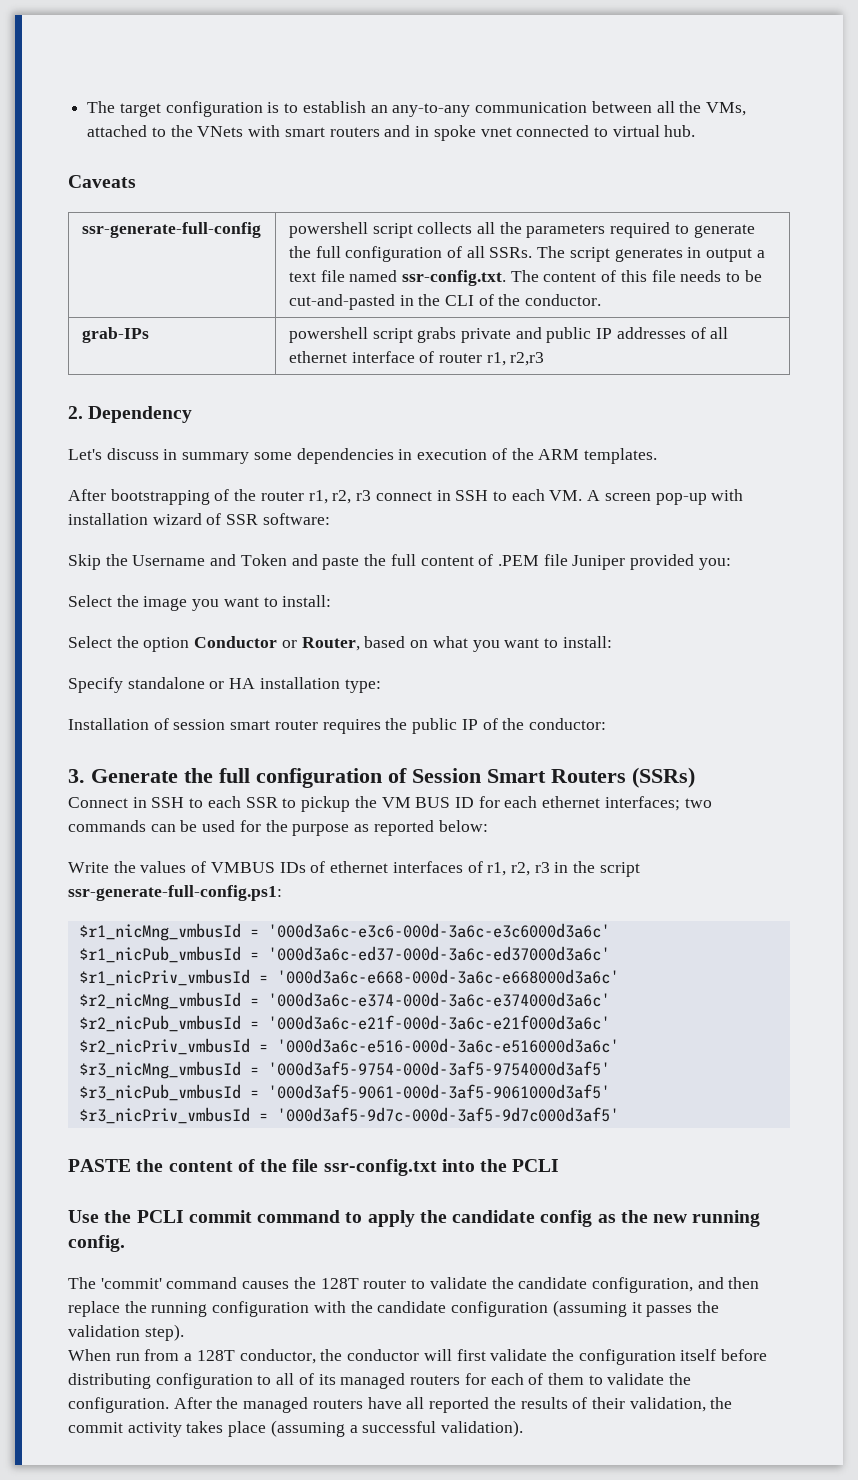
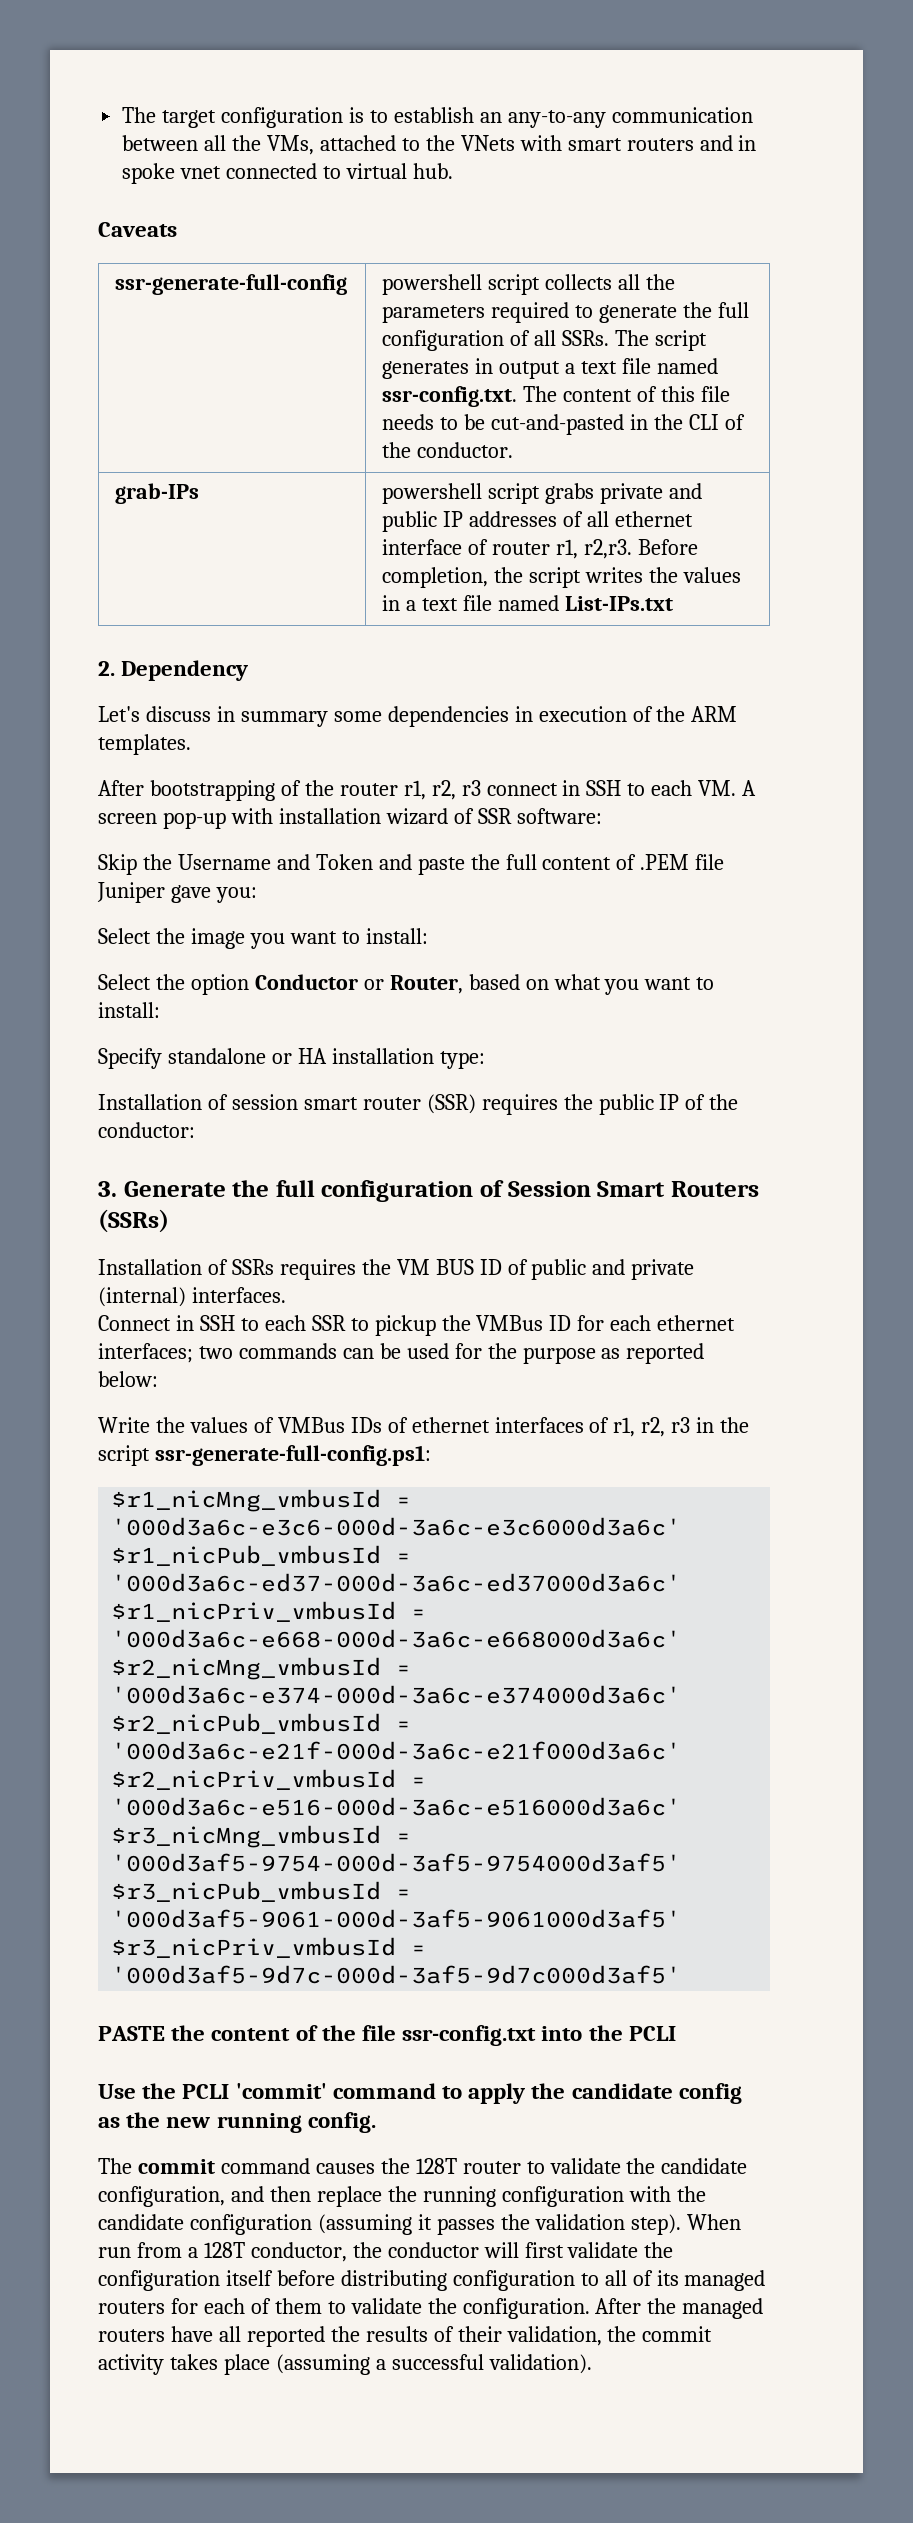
- grab-IPs | powershell script grabs private and public IP addresses of all ethernet interface of router r1, r2,r3
+ grab-IPs | powershell script grabs private and public IP addresses of all ethernet interface of router r1, r2,r3. Before completion, the script writes the values in a text file named List-IPs.txt
- Skip the Username and Token and paste the full content of .PEM file Juniper provided you:
+ Skip the Username and Token and paste the full content of .PEM file Juniper gave you:
- Installation of session smart router requires the public IP of the conductor:
+ Installation of session smart router (SSR) requires the public IP of the conductor:
+ Installation of SSRs requires the VM BUS ID of public and private (internal) interfaces.
- Connect in SSH to each SSR to pickup the VM BUS ID for each ethernet interfaces; two commands can be used for the purpose as reported below:
+ Connect in SSH to each SSR to pickup the VMBus ID for each ethernet interfaces; two commands can be used for the purpose as reported below:
- Write the values of VMBUS IDs of ethernet interfaces of r1, r2, r3 in the script ssr-generate-full-config.ps1:
+ Write the values of VMBus IDs of ethernet interfaces of r1, r2, r3 in the script ssr-generate-full-config.ps1:
- Use the PCLI commit command to apply the candidate config as the new running config.
+ Use the PCLI 'commit' command to apply the candidate config as the new running config.
- The 'commit' command causes the 128T router to validate the candidate configuration, and then replace the running configuration with the candidate configuration (assuming it passes the validation step).
- When run from a 128T conductor, the conductor will first validate the configuration itself before distributing configuration to all of its managed routers for each of them to validate the configuration.
+ The commit command causes the 128T router to validate the candidate configuration, and then replace the running configuration with the candidate configuration (assuming it passes the validation step). When run from a 128T conductor, the conductor will first validate the configuration itself before distributing configuration to all of its managed routers for each of them to validate the configuration.

